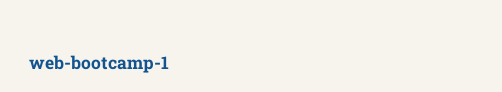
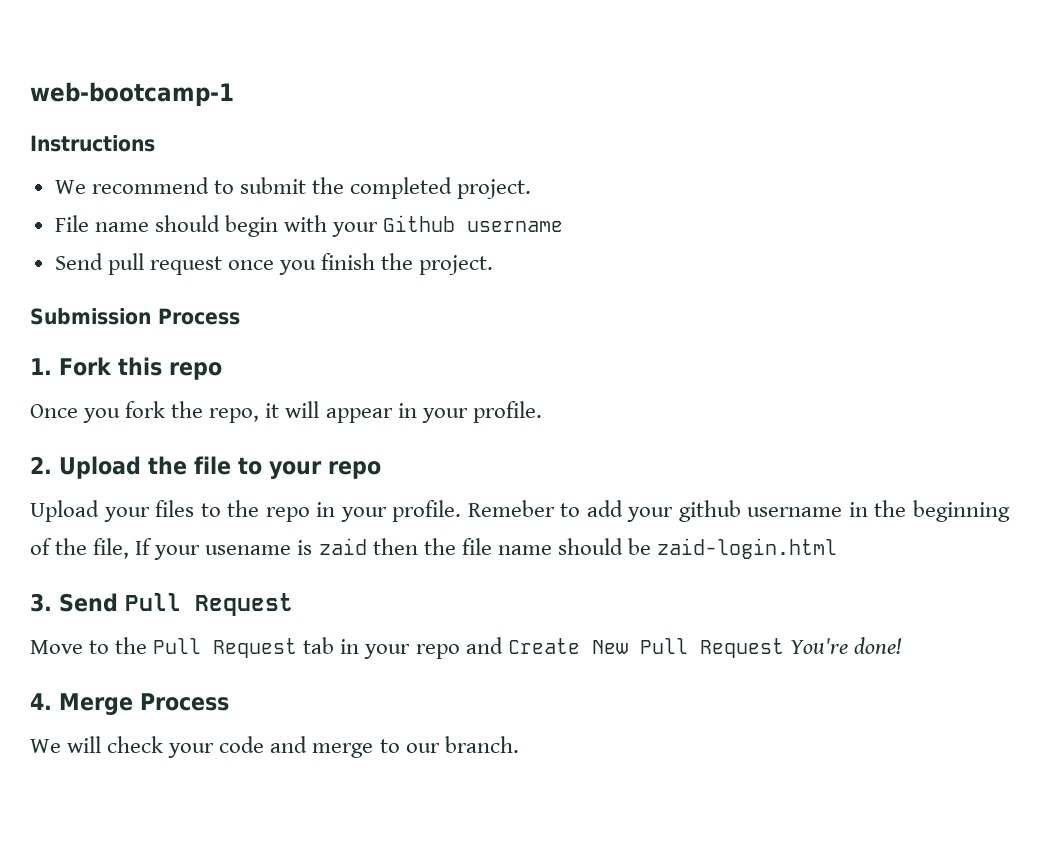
+ Instructions
+ We recommend to submit the completed project.
+ File name should begin with your Github username
+ Send pull request once you finish the project.
+ Submission Process
+ 1. Fork this repo
+ Once you fork the repo, it will appear in your profile.
+ 2. Upload the file to your repo
+ Upload your files to the repo in your profile. Remeber to add your github username in the beginning of the file, If your usename is zaid then the file name should be zaid-login.html
+ 3. Send Pull Request
+ Move to the Pull Request tab in your repo and Create New Pull Request You're done!
+ 4. Merge Process
+ We will check your code and merge to our branch.

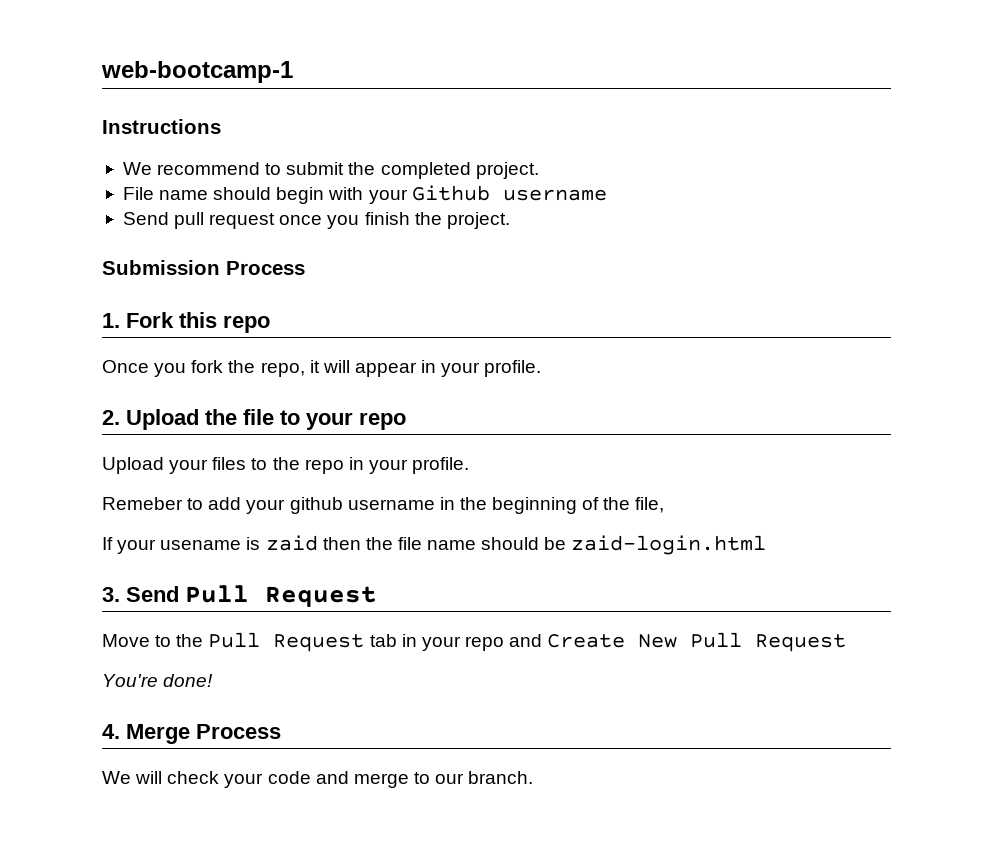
- Upload your files to the repo in your profile. Remeber to add your github username in the beginning of the file, If your usename is zaid then the file name should be zaid-login.html
+ Upload your files to the repo in your profile.
+ Remeber to add your github username in the beginning of the file,
+ If your usename is zaid then the file name should be zaid-login.html
- Move to the Pull Request tab in your repo and Create New Pull Request You're done!
+ Move to the Pull Request tab in your repo and Create New Pull Request
+ You're done!

